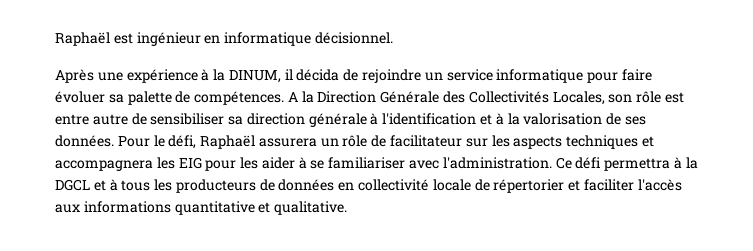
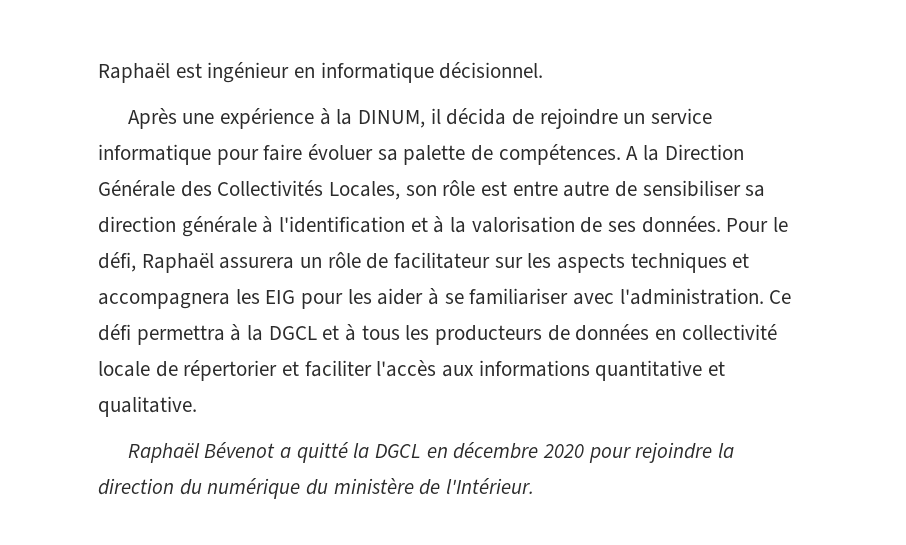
+ Raphaël Bévenot a quitté la DGCL en décembre 2020 pour rejoindre la direction du numérique du ministère de l'Intérieur.

